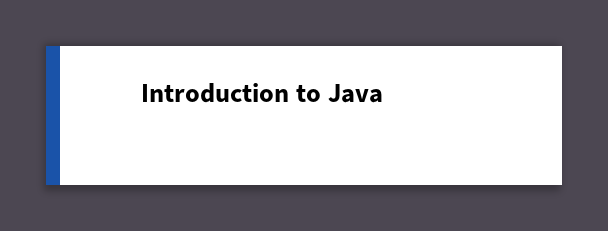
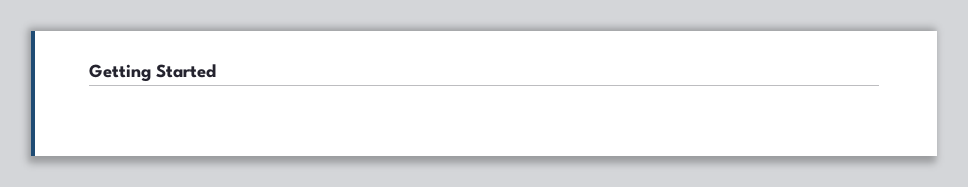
- Introduction to Java
+ Getting Started

